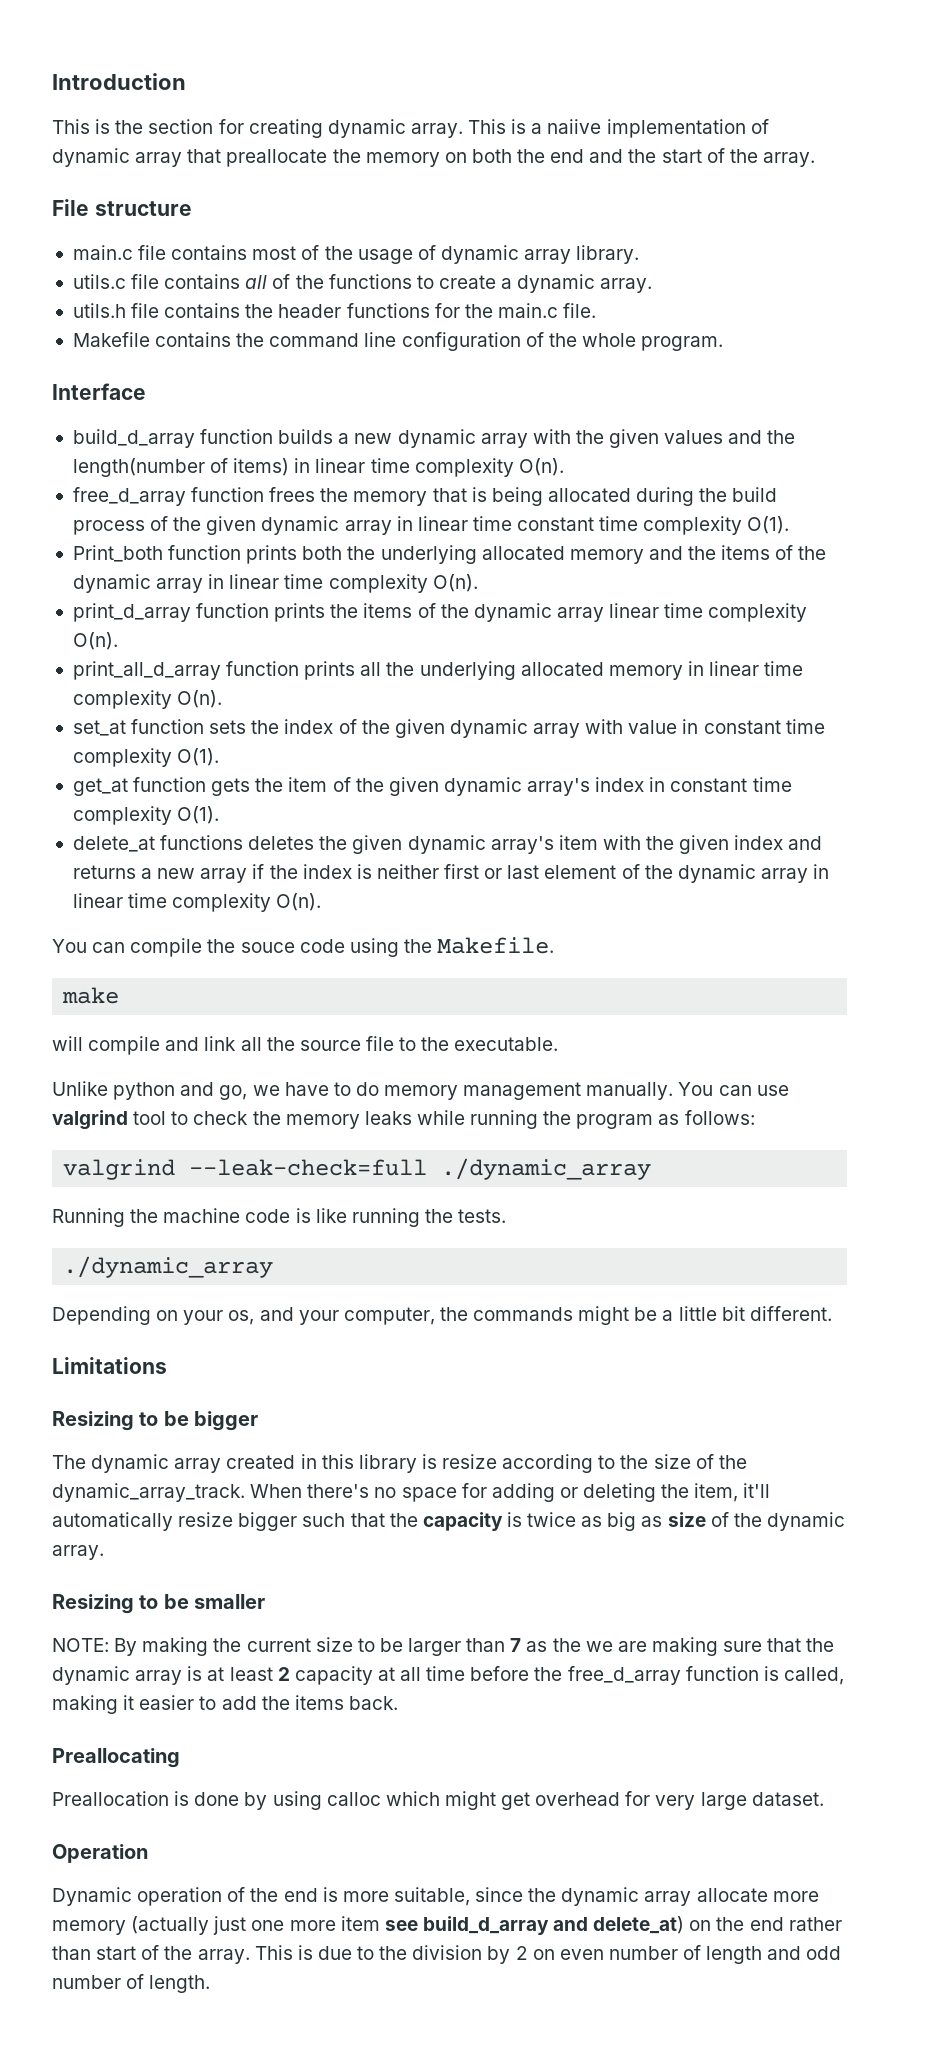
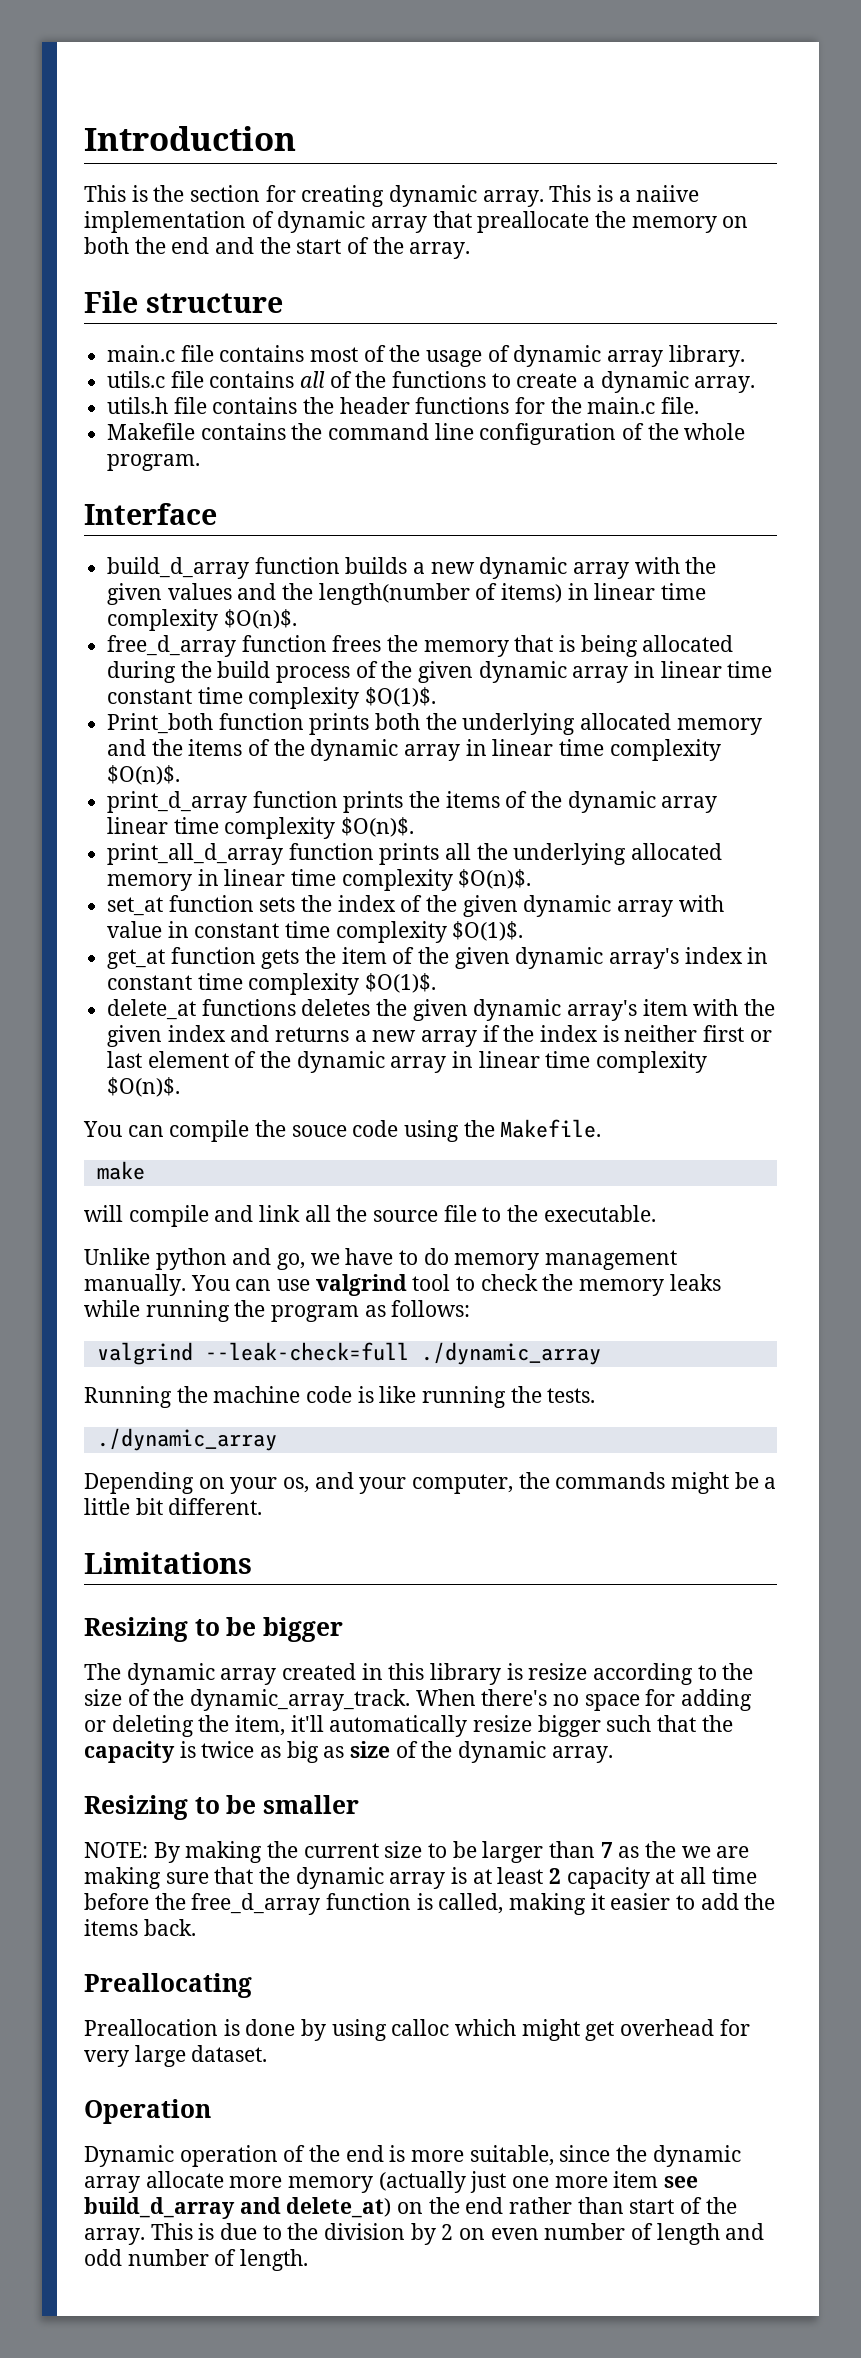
- build_d_array function builds a new dynamic array with the given values and the length(number of items) in linear time complexity O(n).
+ build_d_array function builds a new dynamic array with the given values and the length(number of items) in linear time complexity $O(n)$.
- free_d_array function frees the memory that is being allocated during the build process of the given dynamic array in linear time constant time complexity O(1).
+ free_d_array function frees the memory that is being allocated during the build process of the given dynamic array in linear time constant time complexity $O(1)$.
- Print_both function prints both the underlying allocated memory and the items of the dynamic array in linear time complexity O(n).
+ Print_both function prints both the underlying allocated memory and the items of the dynamic array in linear time complexity $O(n)$.
- print_d_array function prints the items of the dynamic array linear time complexity O(n).
+ print_d_array function prints the items of the dynamic array linear time complexity $O(n)$.
- print_all_d_array function prints all the underlying allocated memory in linear time complexity O(n).
+ print_all_d_array function prints all the underlying allocated memory in linear time complexity $O(n)$.
- set_at function sets the index of the given dynamic array with value in constant time complexity O(1).
+ set_at function sets the index of the given dynamic array with value in constant time complexity $O(1)$.
- get_at function gets the item of the given dynamic array's index in constant time complexity O(1).
+ get_at function gets the item of the given dynamic array's index in constant time complexity $O(1)$.
- delete_at functions deletes the given dynamic array's item with the given index and returns a new array if the index is neither first or last element of the dynamic array in linear time complexity O(n).
+ delete_at functions deletes the given dynamic array's item with the given index and returns a new array if the index is neither first or last element of the dynamic array in linear time complexity $O(n)$.

